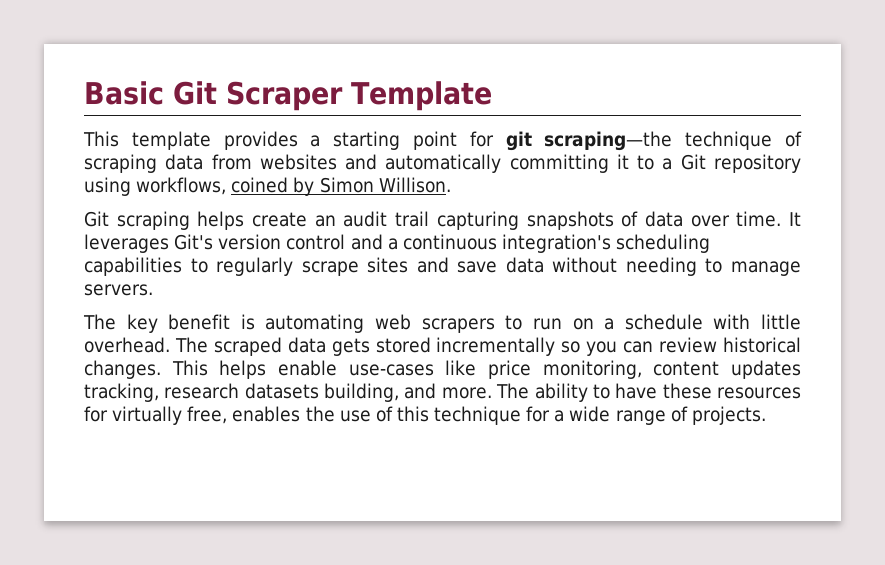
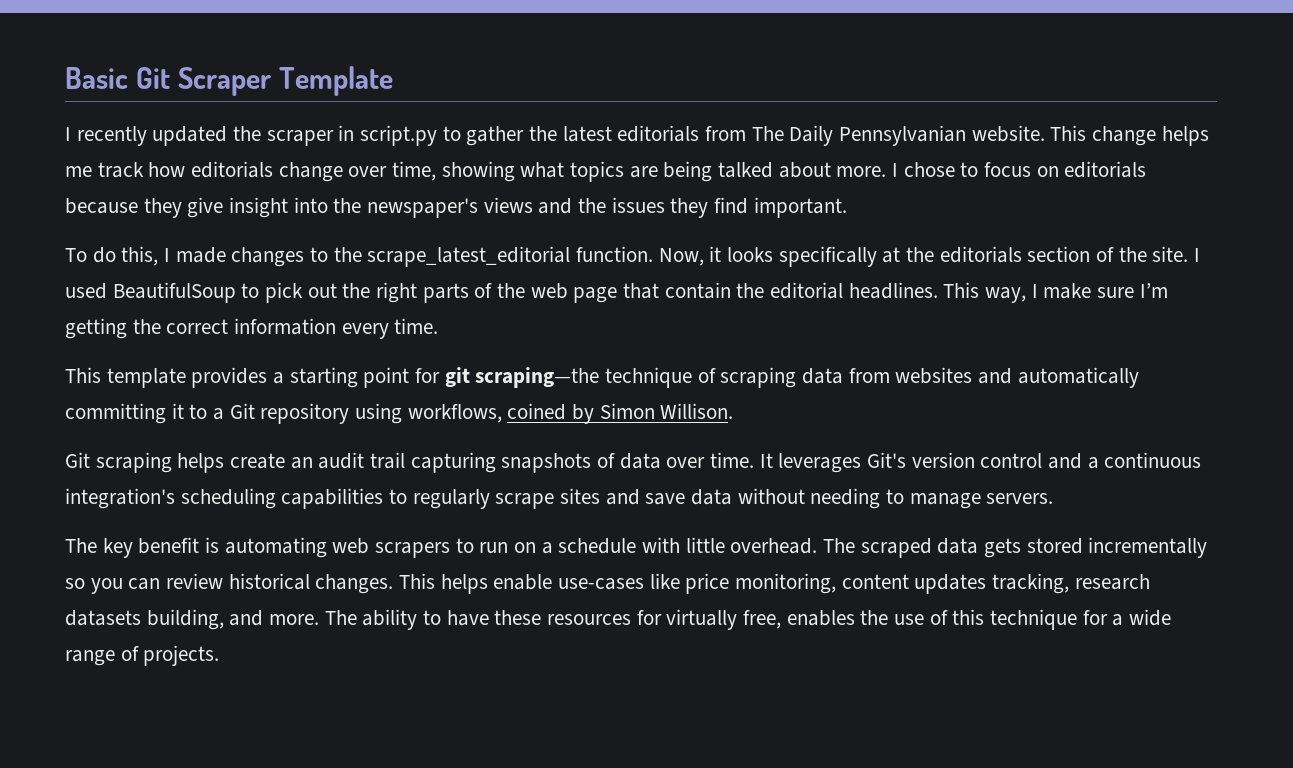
+ I recently updated the scraper in script.py to gather the latest editorials from The Daily Pennsylvanian website. This change helps me track how editorials change over time, showing what topics are being talked about more. I chose to focus on editorials because they give insight into the newspaper's views and the issues they find important.
+ To do this, I made changes to the scrape_latest_editorial function. Now, it looks specifically at the editorials section of the site. I used BeautifulSoup to pick out the right parts of the web page that contain the editorial headlines. This way, I make sure I’m getting the correct information every time.

